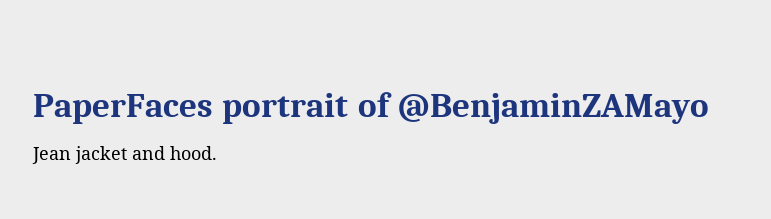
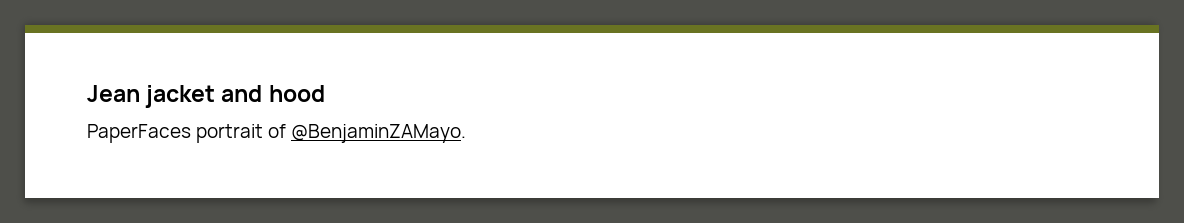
- PaperFaces portrait of @BenjaminZAMayo
- Jean jacket and hood.
+ Jean jacket and hood
+ PaperFaces portrait of @BenjaminZAMayo.

